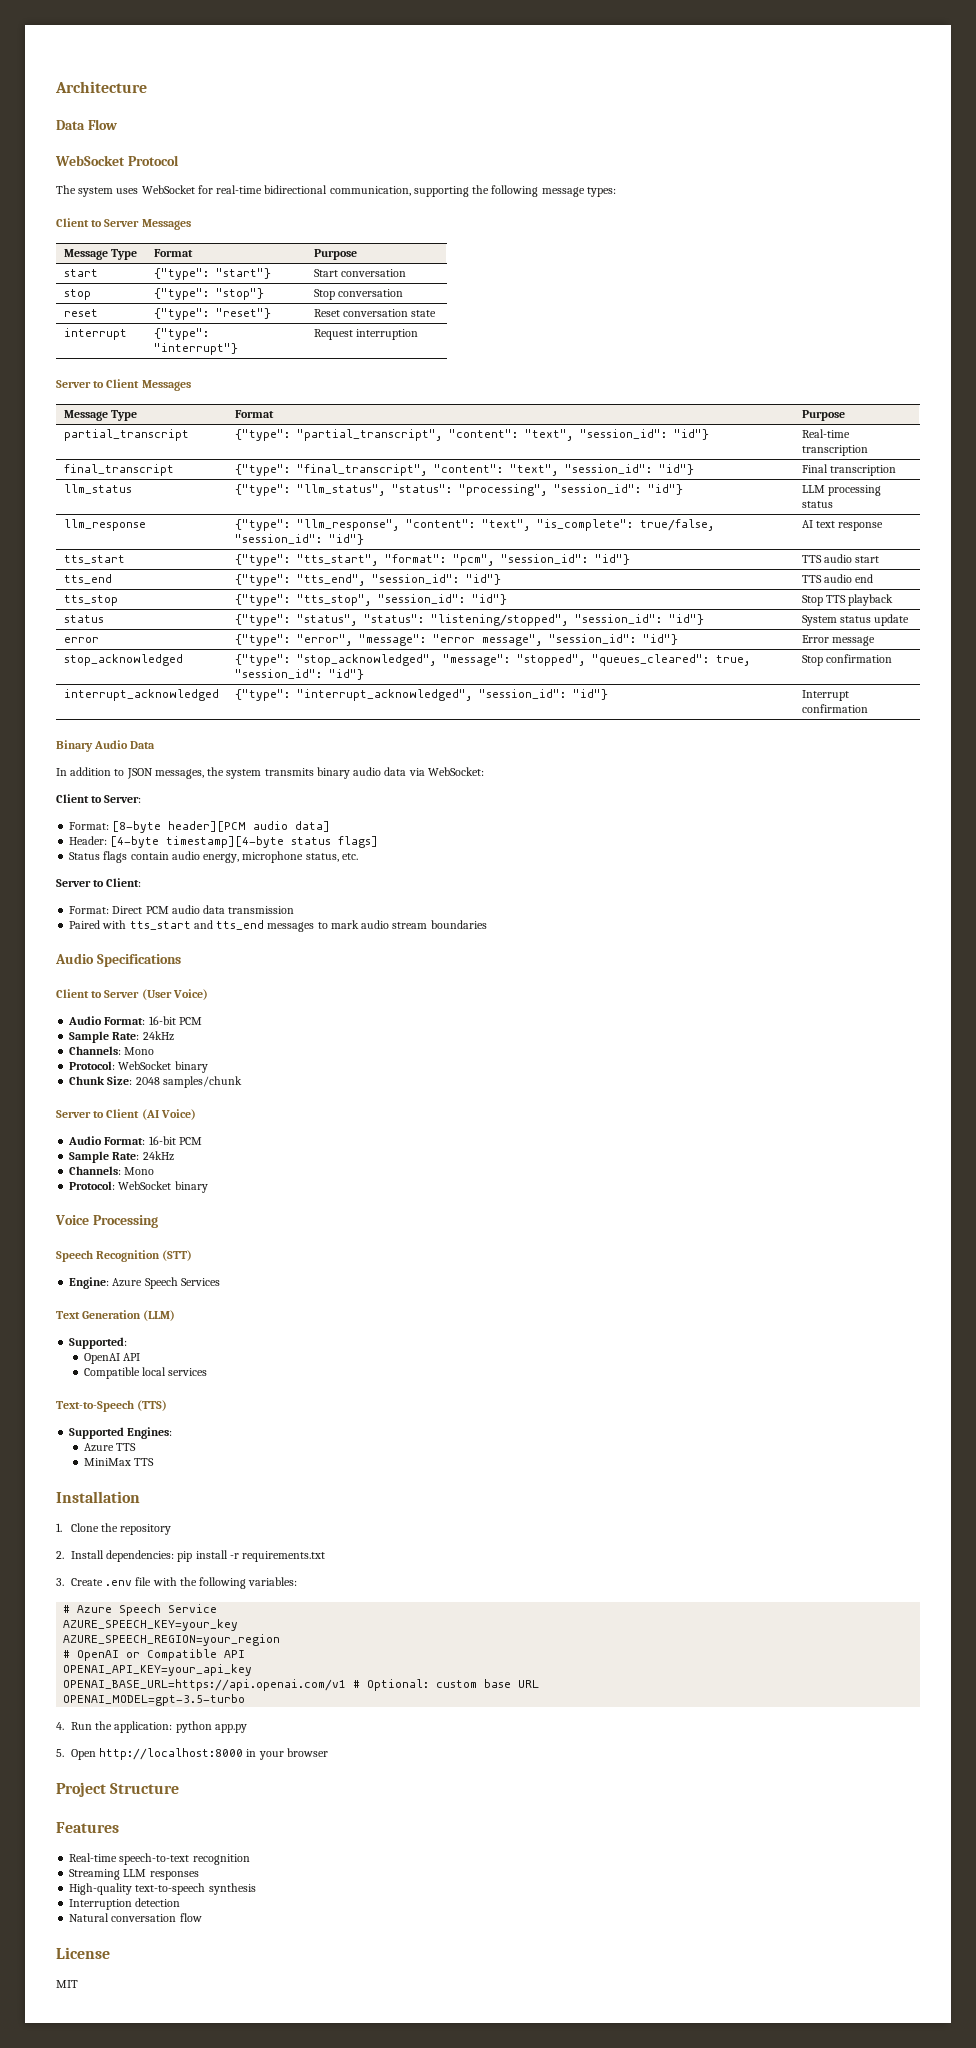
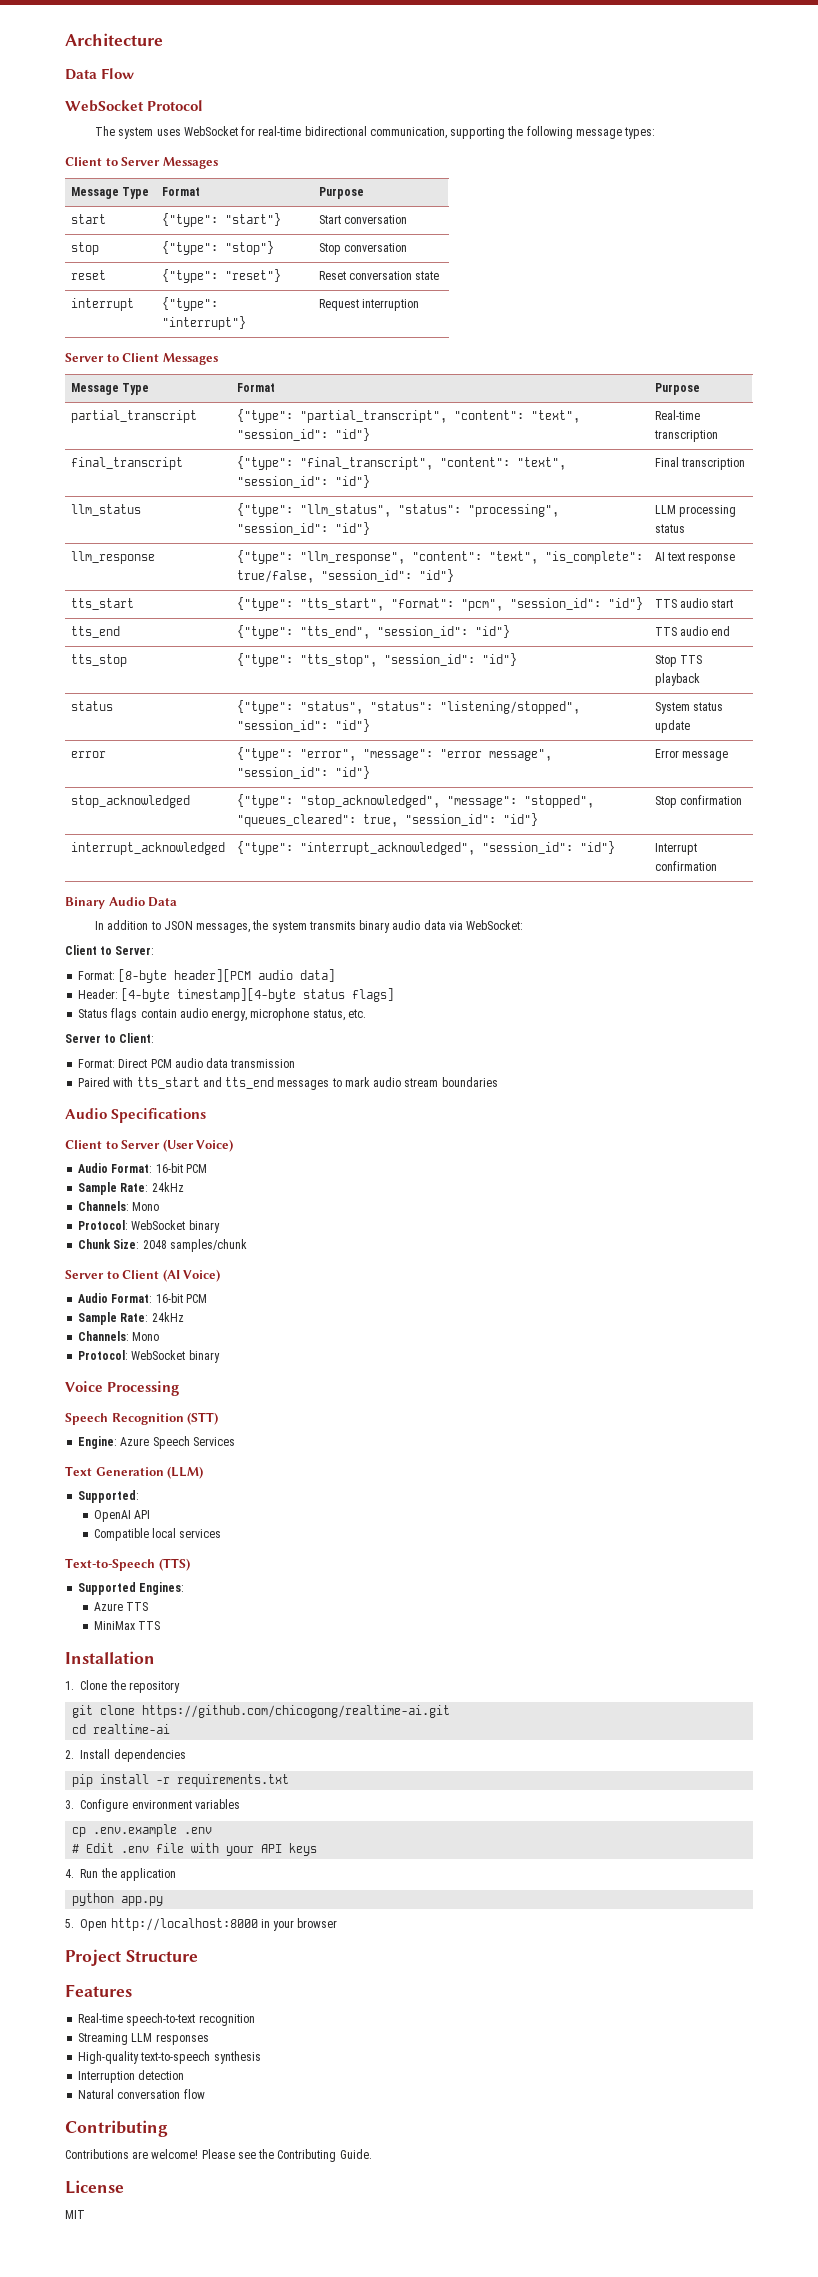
+ git clone https://github.com/chicogong/realtime-ai.git
+ cd realtime-ai
- 2. Install dependencies: pip install -r requirements.txt
+ 2. Install dependencies
+ pip install -r requirements.txt
- 3. Create .env file with the following variables:
- # Azure Speech Service
- AZURE_SPEECH_KEY=your_key
- AZURE_SPEECH_REGION=your_region
- # OpenAI or Compatible API
- OPENAI_API_KEY=your_api_key
- OPENAI_BASE_URL=https://api.openai.com/v1 # Optional: custom base URL
- OPENAI_MODEL=gpt-3.5-turbo
+ 3. Configure environment variables
+ cp .env.example .env
+ # Edit .env file with your API keys
- 4. Run the application: python app.py
+ 4. Run the application
+ python app.py
  Natural conversation flow
+ Contributing
+ Contributions are welcome! Please see the Contributing Guide.

